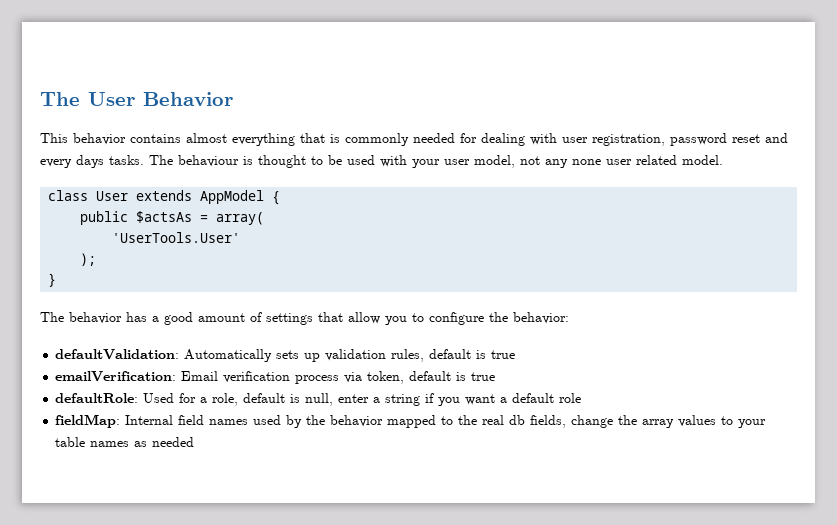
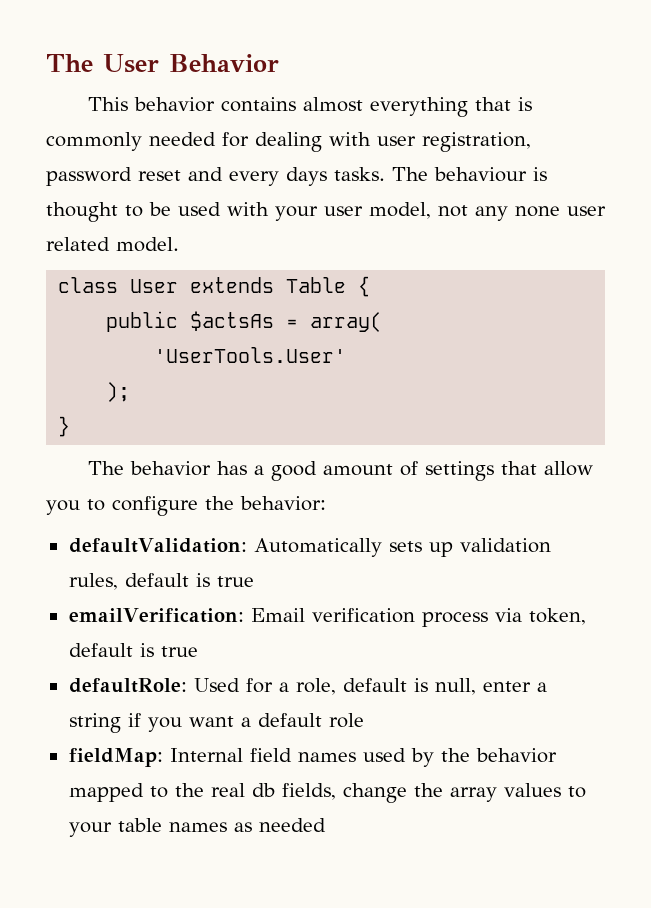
- class User extends AppModel {
+ class User extends Table {

